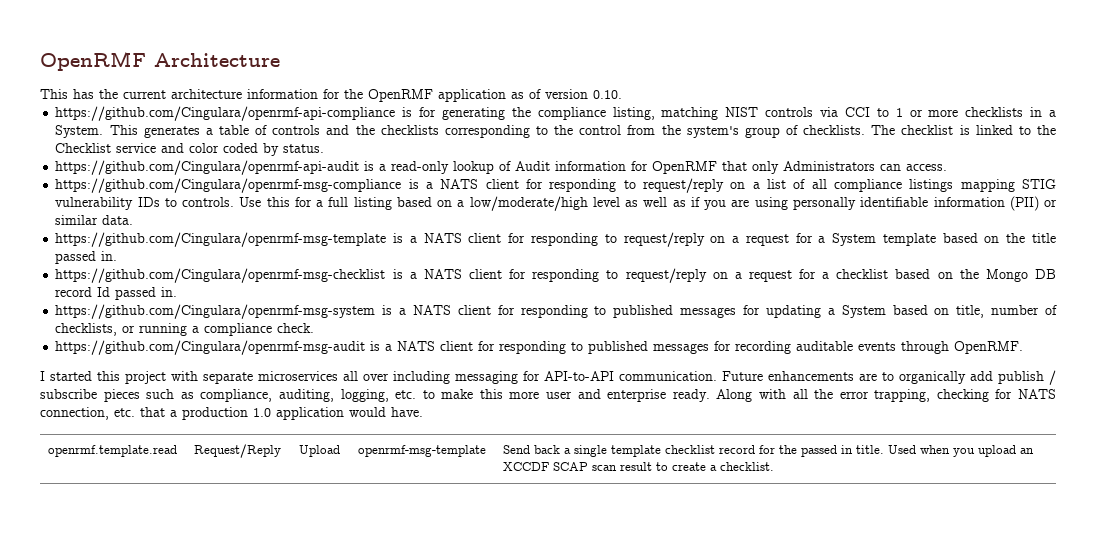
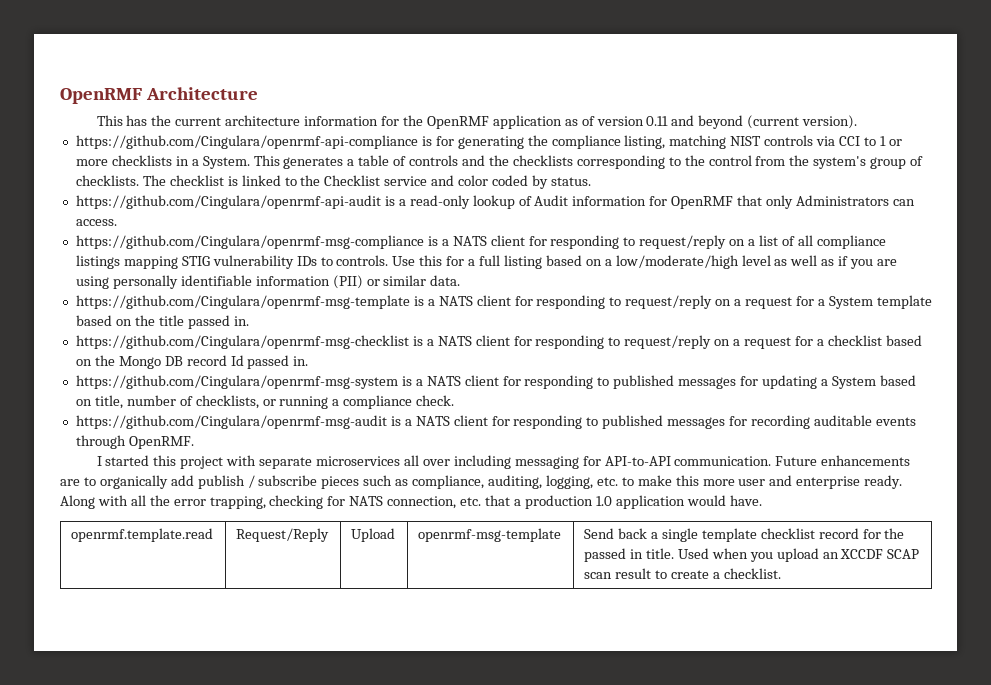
- This has the current architecture information for the OpenRMF application as of version 0.10.
+ This has the current architecture information for the OpenRMF application as of version 0.11 and beyond (current version).

